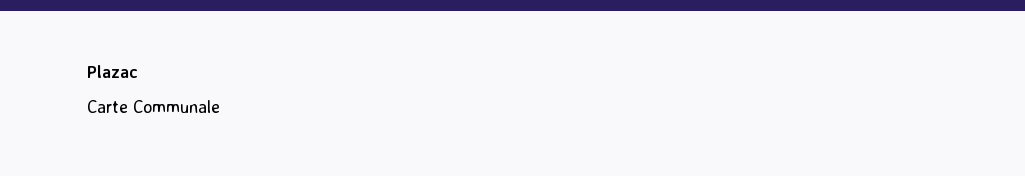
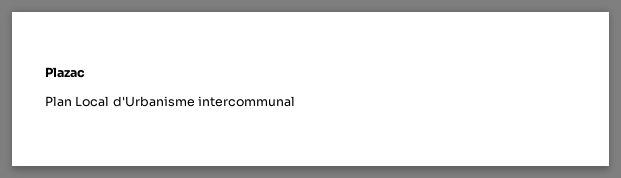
- Carte Communale
+ Plan Local d'Urbanisme intercommunal

